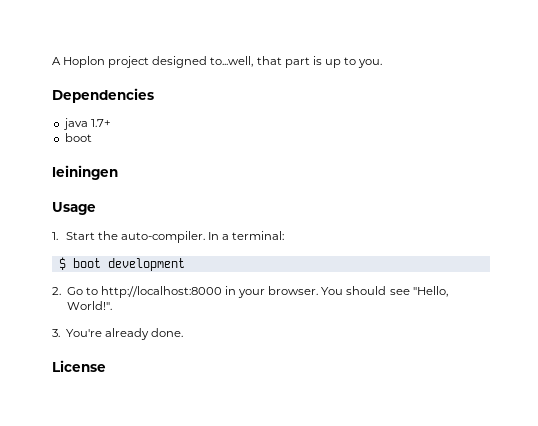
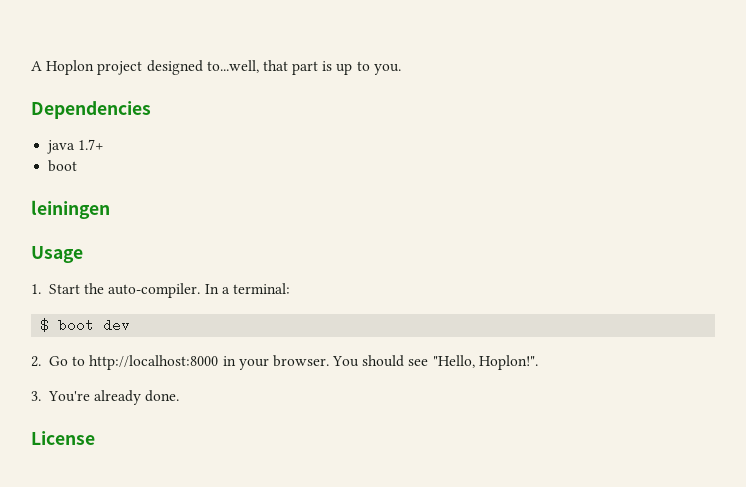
- $ boot development
+ $ boot dev
- You should see "Hello, World!".
+ You should see "Hello, Hoplon!".

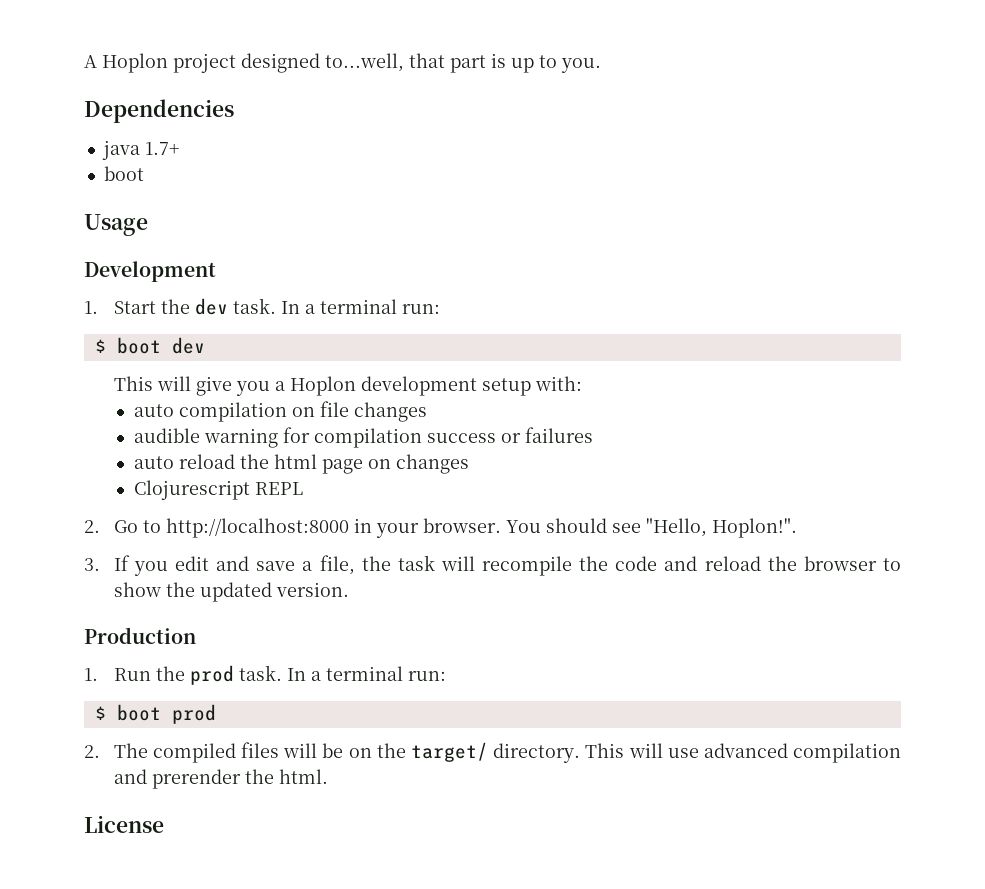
- leiningen
  Usage
+ Development
- 1. Start the auto-compiler. In a terminal:
+ 1. Start the dev task. In a terminal run:
  $ boot dev
+ This will give you a Hoplon development setup with:
+ auto compilation on file changes
+ audible warning for compilation success or failures
+ auto reload the html page on changes
+ Clojurescript REPL
- 3. You're already done.
+ 3. If you edit and save a file, the task will recompile the code and reload the browser to show the updated version.
+ Production
+ 1. Run the prod task. In a terminal run:
+ $ boot prod
+ 2. The compiled files will be on the target/ directory. This will use advanced compilation and prerender the html.

